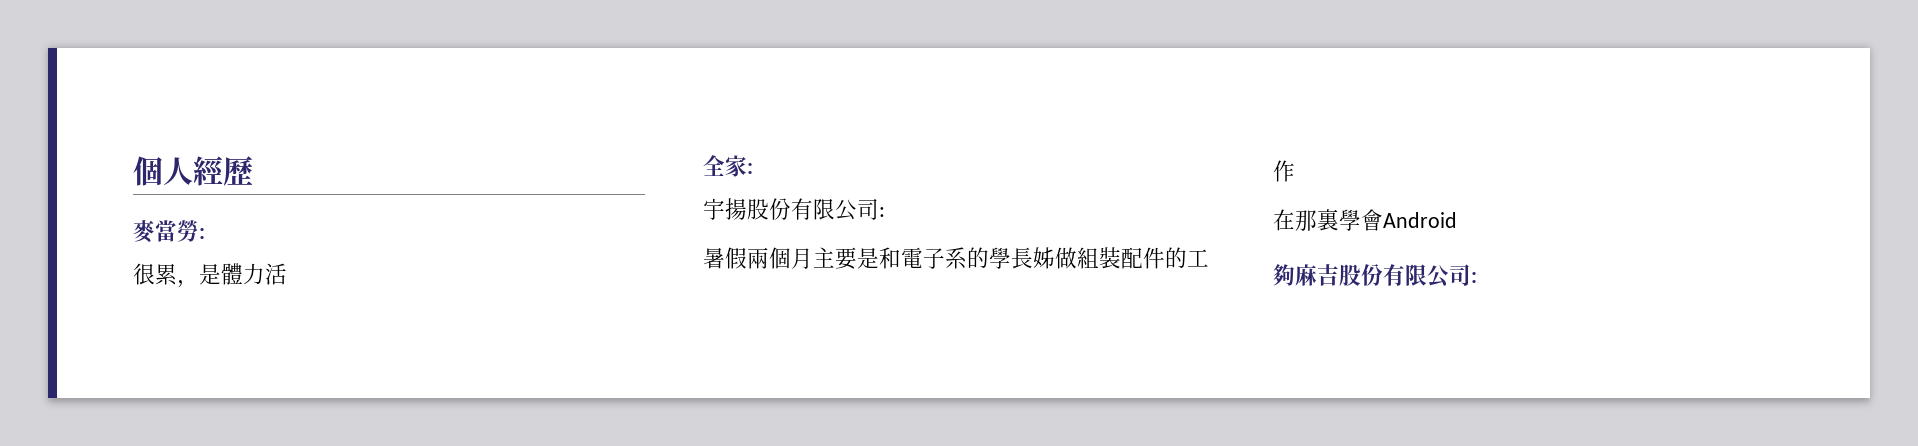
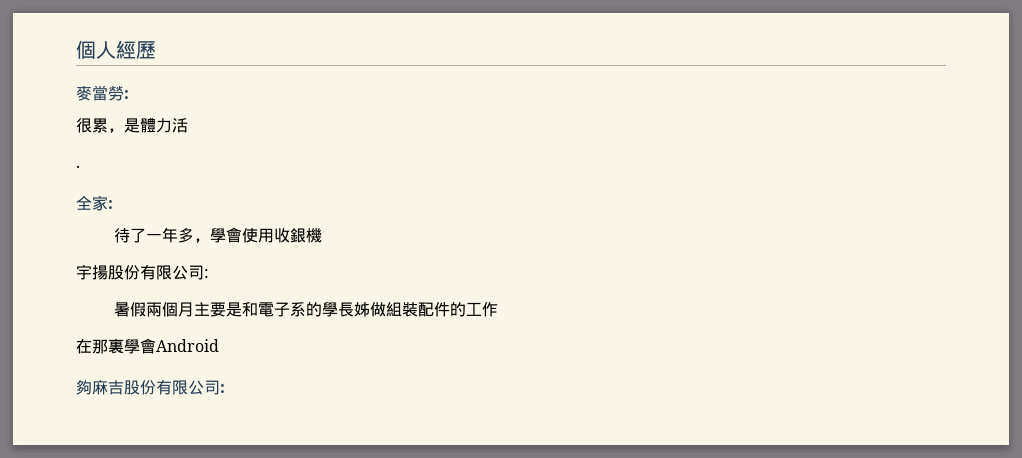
+ .
+ 待了一年多，學會使用收銀機

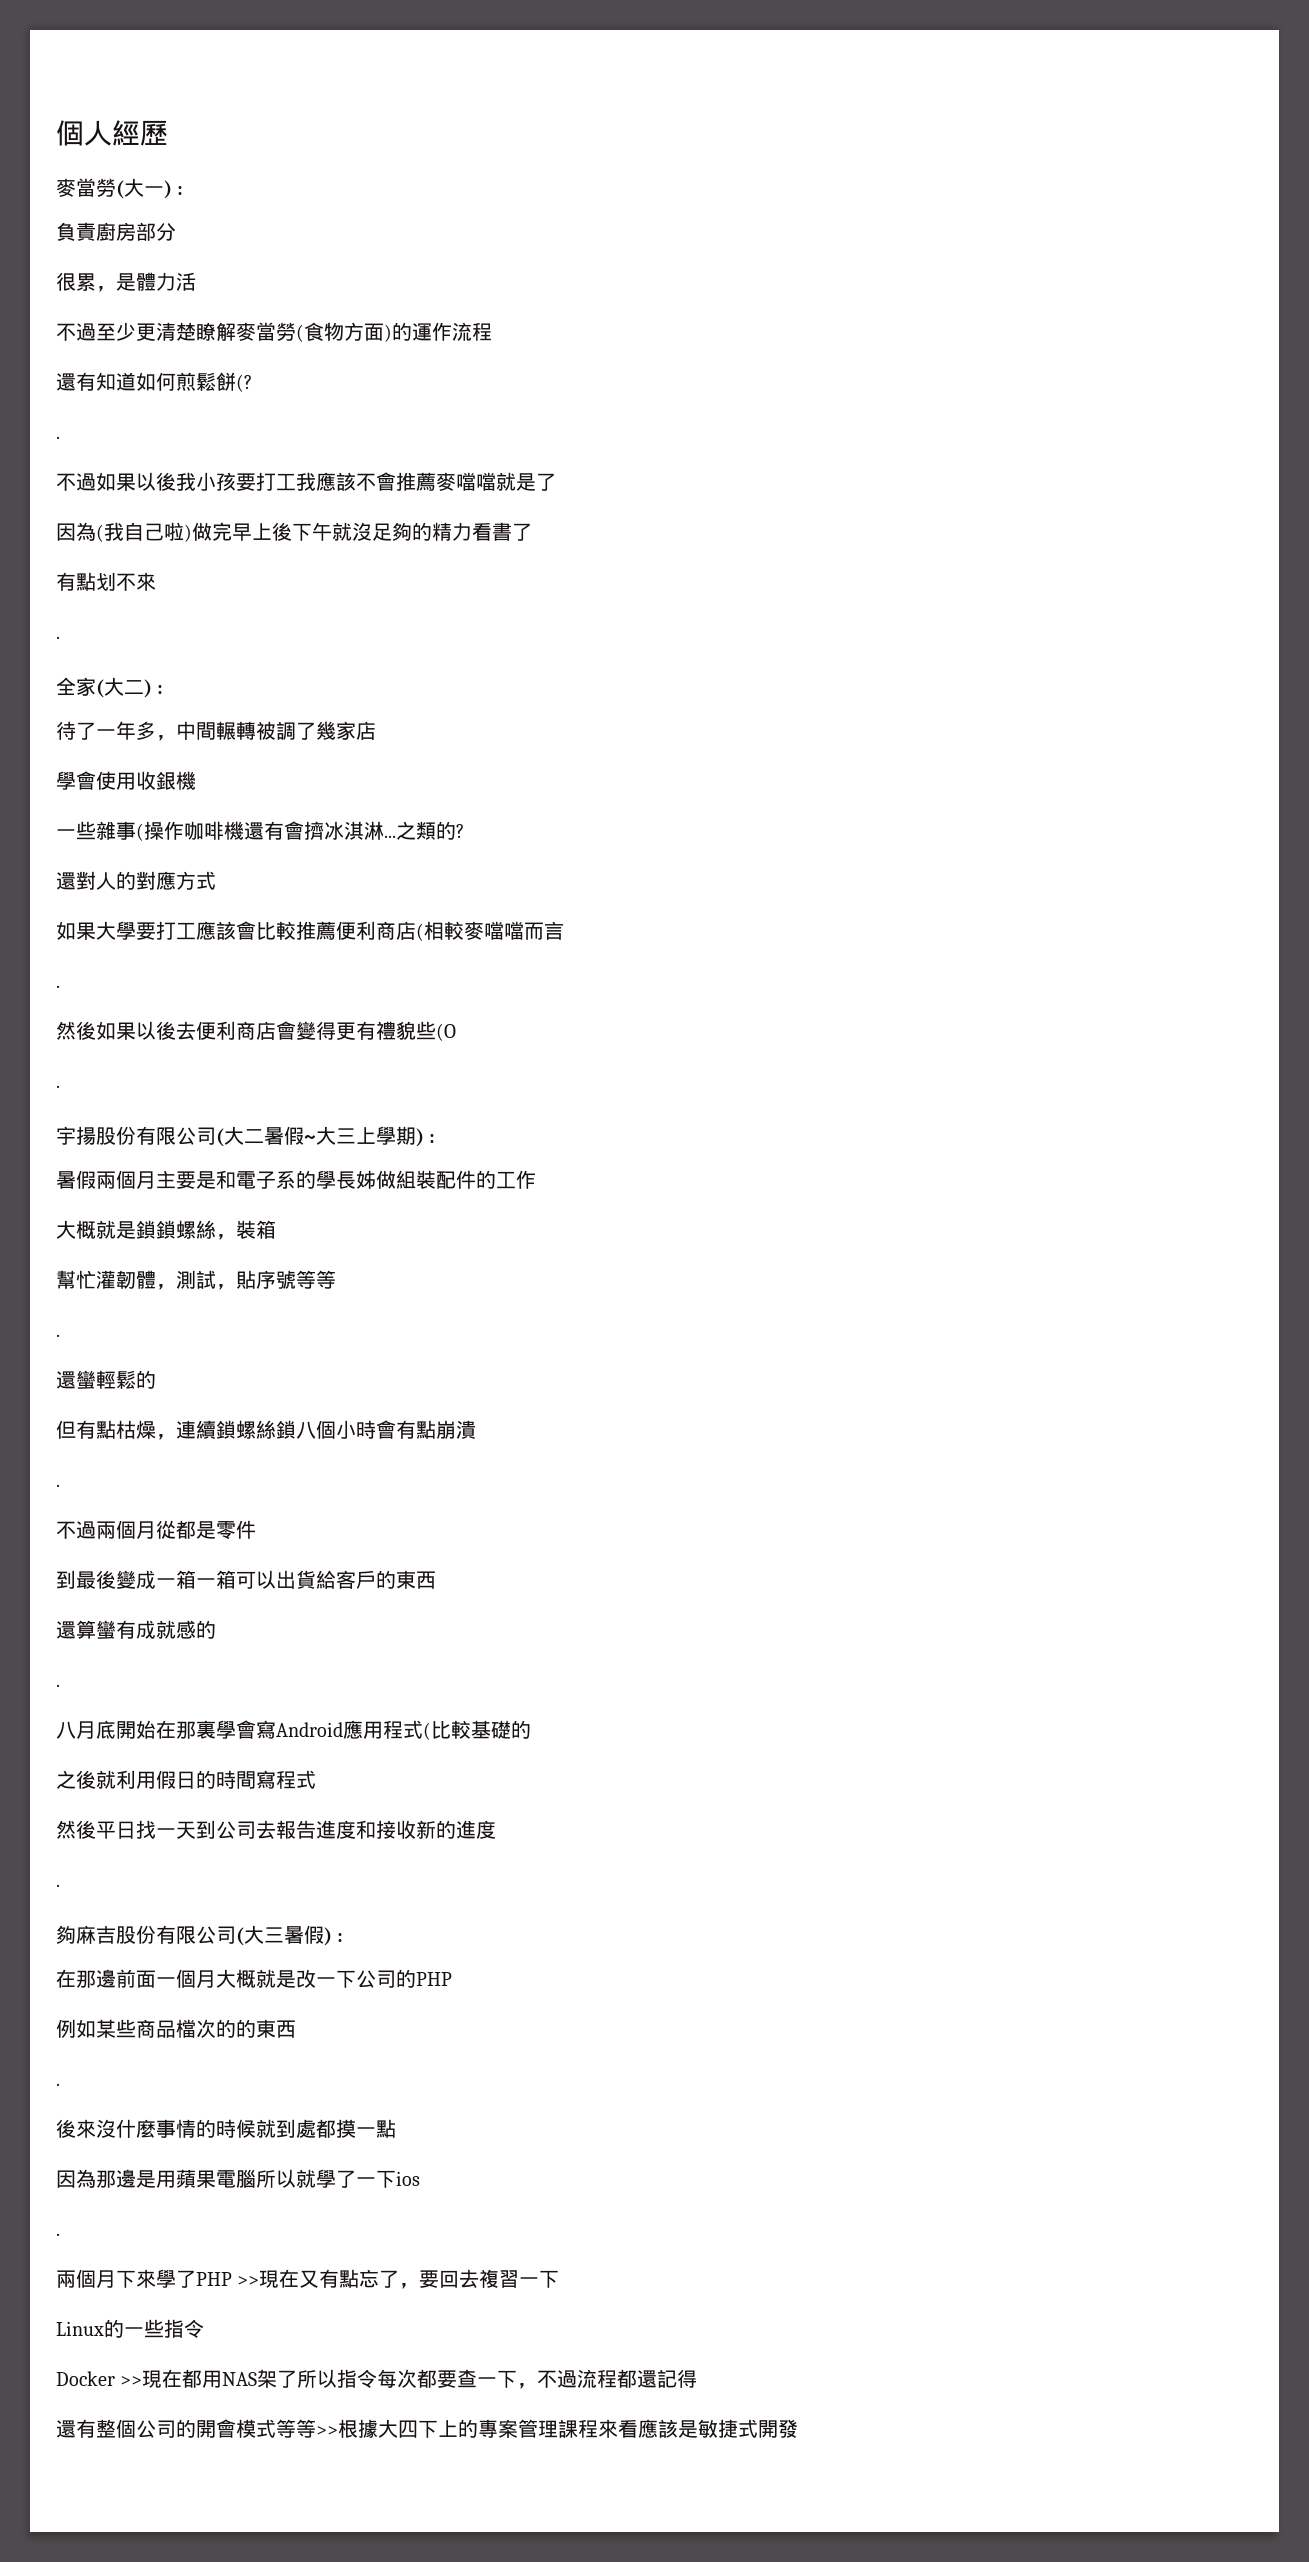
- 麥當勞:
+ 麥當勞(大一) :
+ 負責廚房部分
  很累，是體力活
+ 不過至少更清楚瞭解麥當勞(食物方面)的運作流程
+ 還有知道如何煎鬆餅(?
+ .
+ 不過如果以後我小孩要打工我應該不會推薦麥噹噹就是了
+ 因為(我自己啦)做完早上後下午就沒足夠的精力看書了
+ 有點划不來
- 全家:
+ 全家(大二) :
- 待了一年多，學會使用收銀機
+ 待了一年多，中間輾轉被調了幾家店
+ 學會使用收銀機
- 宇揚股份有限公司:
+ 一些雜事(操作咖啡機還有會擠冰淇淋...之類的?
+ 還對人的對應方式
+ 如果大學要打工應該會比較推薦便利商店(相較麥噹噹而言
+ .
+ 然後如果以後去便利商店會變得更有禮貌些(O
+ .
+ 宇揚股份有限公司(大二暑假~大三上學期) :
- 在那裏學會Android
+ 大概就是鎖鎖螺絲，裝箱
+ 幫忙灌韌體，測試，貼序號等等
+ .
+ 還蠻輕鬆的
+ 但有點枯燥，連續鎖螺絲鎖八個小時會有點崩潰
+ .
+ 不過兩個月從都是零件
+ 到最後變成一箱一箱可以出貨給客戶的東西
+ 還算蠻有成就感的
+ .
+ 八月底開始在那裏學會寫Android應用程式(比較基礎的
+ 之後就利用假日的時間寫程式
+ 然後平日找一天到公司去報告進度和接收新的進度
+ .
- 夠麻吉股份有限公司:
+ 夠麻吉股份有限公司(大三暑假) :
+ 在那邊前面一個月大概就是改一下公司的PHP
+ 例如某些商品檔次的的東西
+ .
+ 後來沒什麼事情的時候就到處都摸一點
+ 因為那邊是用蘋果電腦所以就學了一下ios
+ .
+ 兩個月下來學了PHP >>現在又有點忘了，要回去複習一下
+ Linux的一些指令
+ Docker >>現在都用NAS架了所以指令每次都要查一下，不過流程都還記得
+ 還有整個公司的開會模式等等>>根據大四下上的專案管理課程來看應該是敏捷式開發

